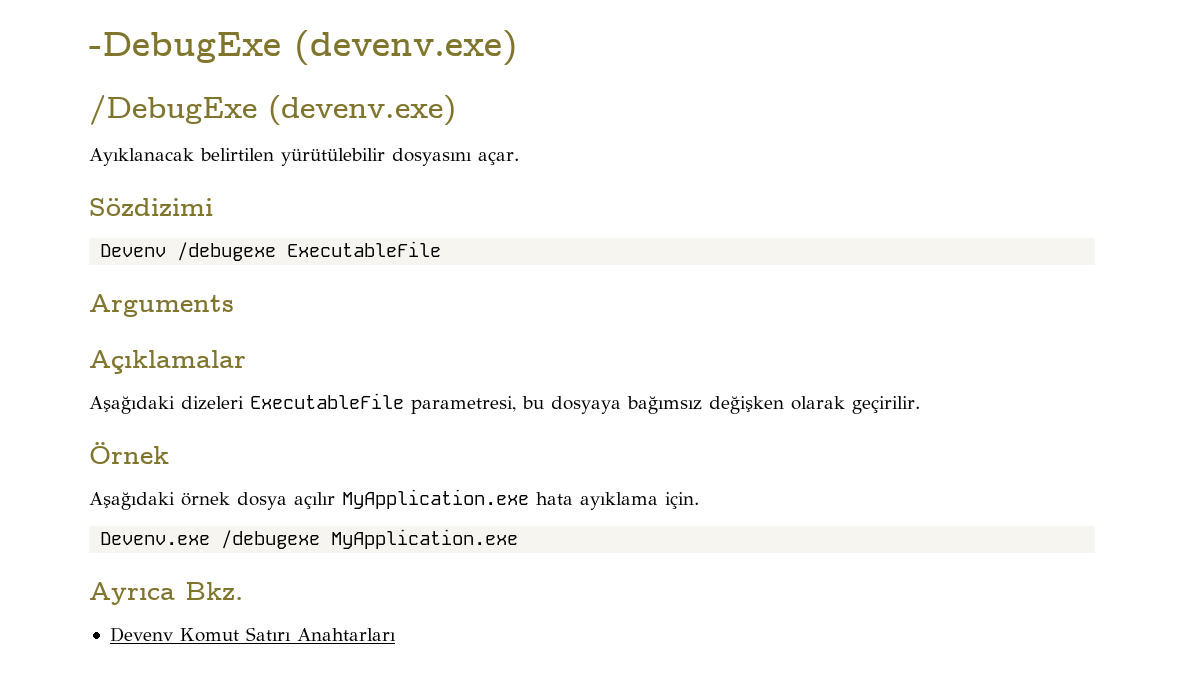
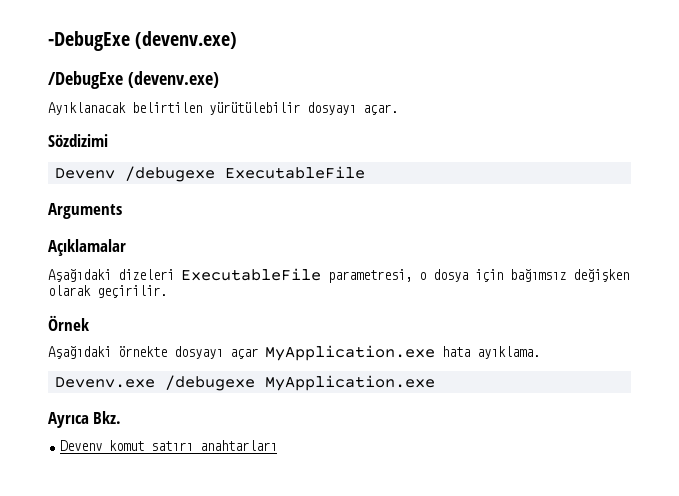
- Ayıklanacak belirtilen yürütülebilir dosyasını açar.
+ Ayıklanacak belirtilen yürütülebilir dosyayı açar.
- Aşağıdaki dizeleri ExecutableFile parametresi, bu dosyaya bağımsız değişken olarak geçirilir.
+ Aşağıdaki dizeleri ExecutableFile parametresi, o dosya için bağımsız değişken olarak geçirilir.
- Aşağıdaki örnek dosya açılır MyApplication.exe hata ayıklama için.
+ Aşağıdaki örnekte dosyayı açar MyApplication.exe hata ayıklama.
- Devenv Komut Satırı Anahtarları
+ Devenv komut satırı anahtarları

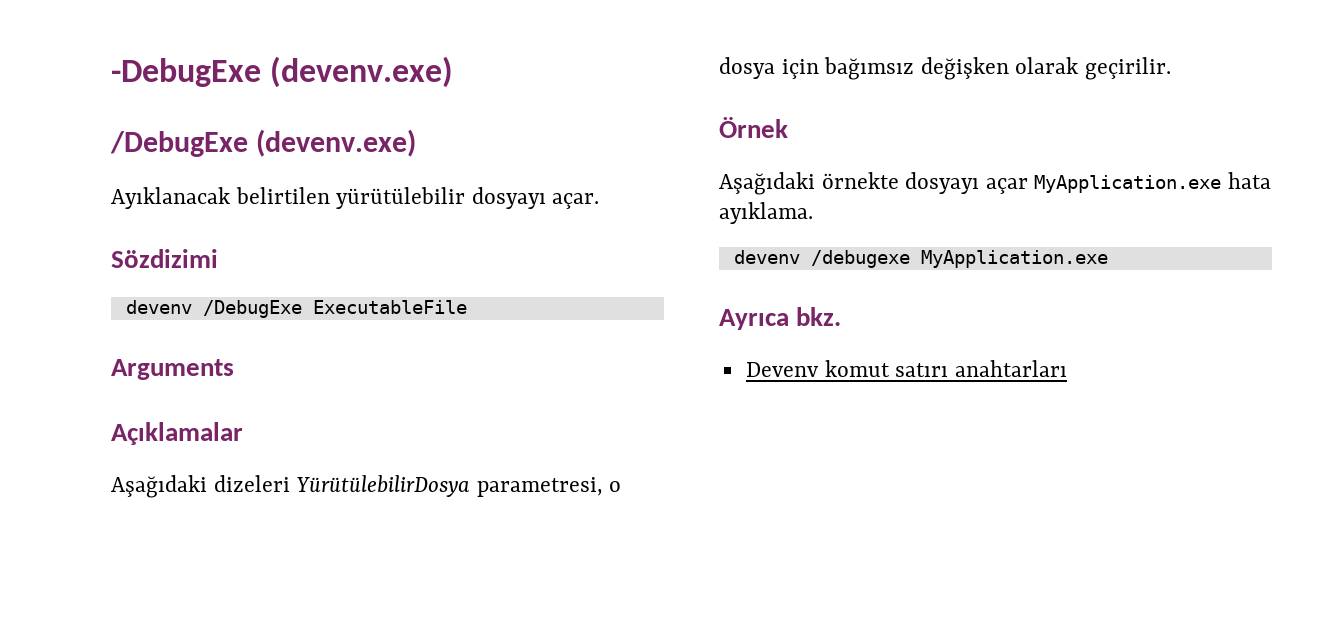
- Devenv /debugexe ExecutableFile
+ devenv /DebugExe ExecutableFile
- Aşağıdaki dizeleri ExecutableFile parametresi, o dosya için bağımsız değişken olarak geçirilir.
+ Aşağıdaki dizeleri YürütülebilirDosya parametresi, o dosya için bağımsız değişken olarak geçirilir.
- Devenv.exe /debugexe MyApplication.exe
+ devenv /debugexe MyApplication.exe
- Ayrıca Bkz.
+ Ayrıca bkz.

